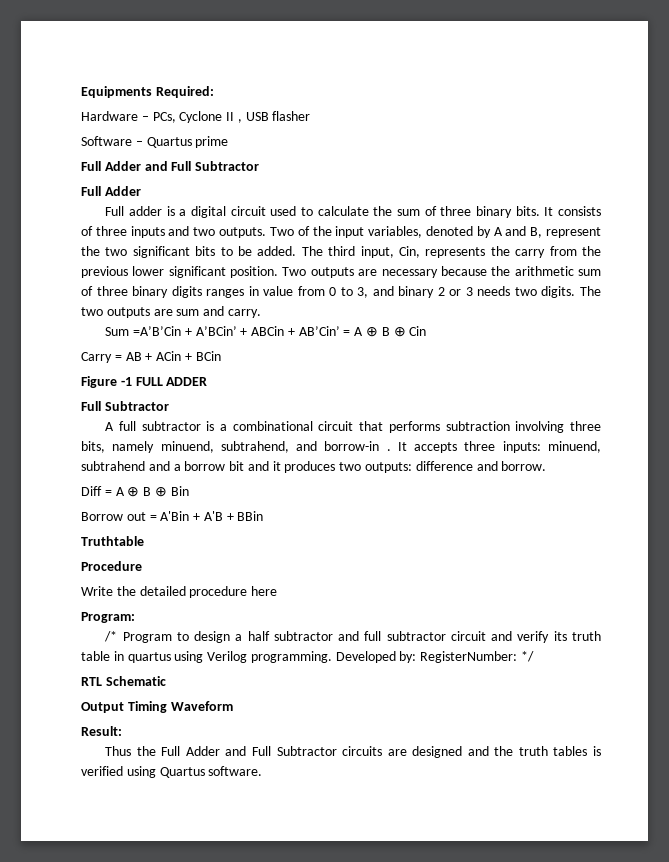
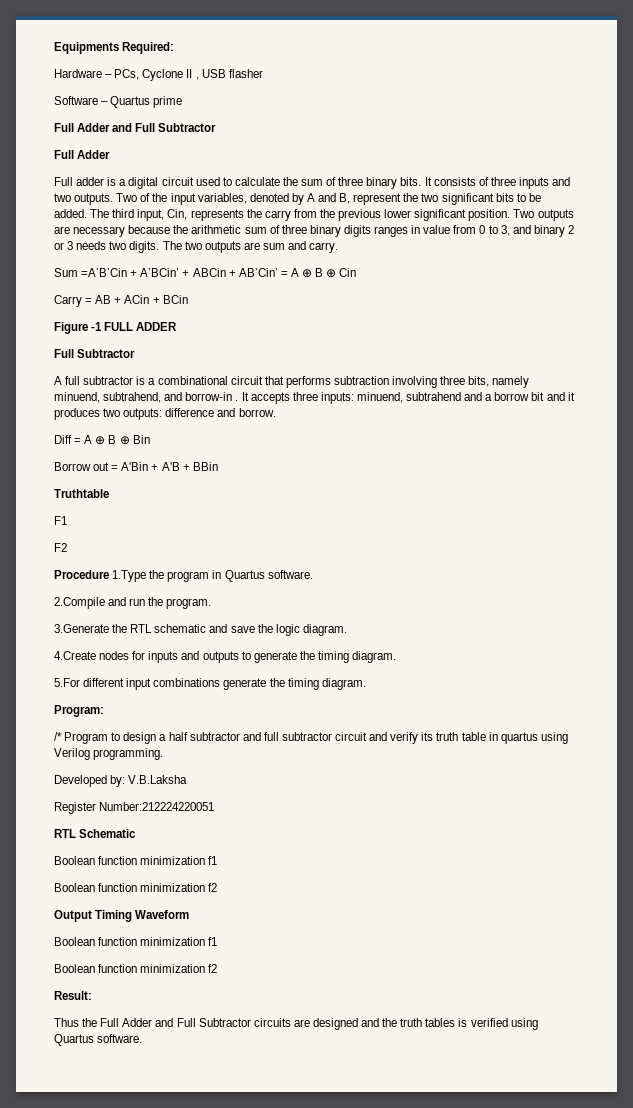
+ F1
+ F2
- Procedure
- Write the detailed procedure here
+ Procedure 1.Type the program in Quartus software.
+ 2.Compile and run the program.
+ 3.Generate the RTL schematic and save the logic diagram.
+ 4.Create nodes for inputs and outputs to generate the timing diagram.
+ 5.For different input combinations generate the timing diagram.
- /* Program to design a half subtractor and full subtractor circuit and verify its truth table in quartus using Verilog programming. Developed by: RegisterNumber: */
+ /* Program to design a half subtractor and full subtractor circuit and verify its truth table in quartus using Verilog programming.
+ Developed by: V.B.Laksha
+ Register Number:212224220051
  RTL Schematic
+ Boolean function minimization f1
+ Boolean function minimization f2
  Output Timing Waveform
+ Boolean function minimization f1
+ Boolean function minimization f2

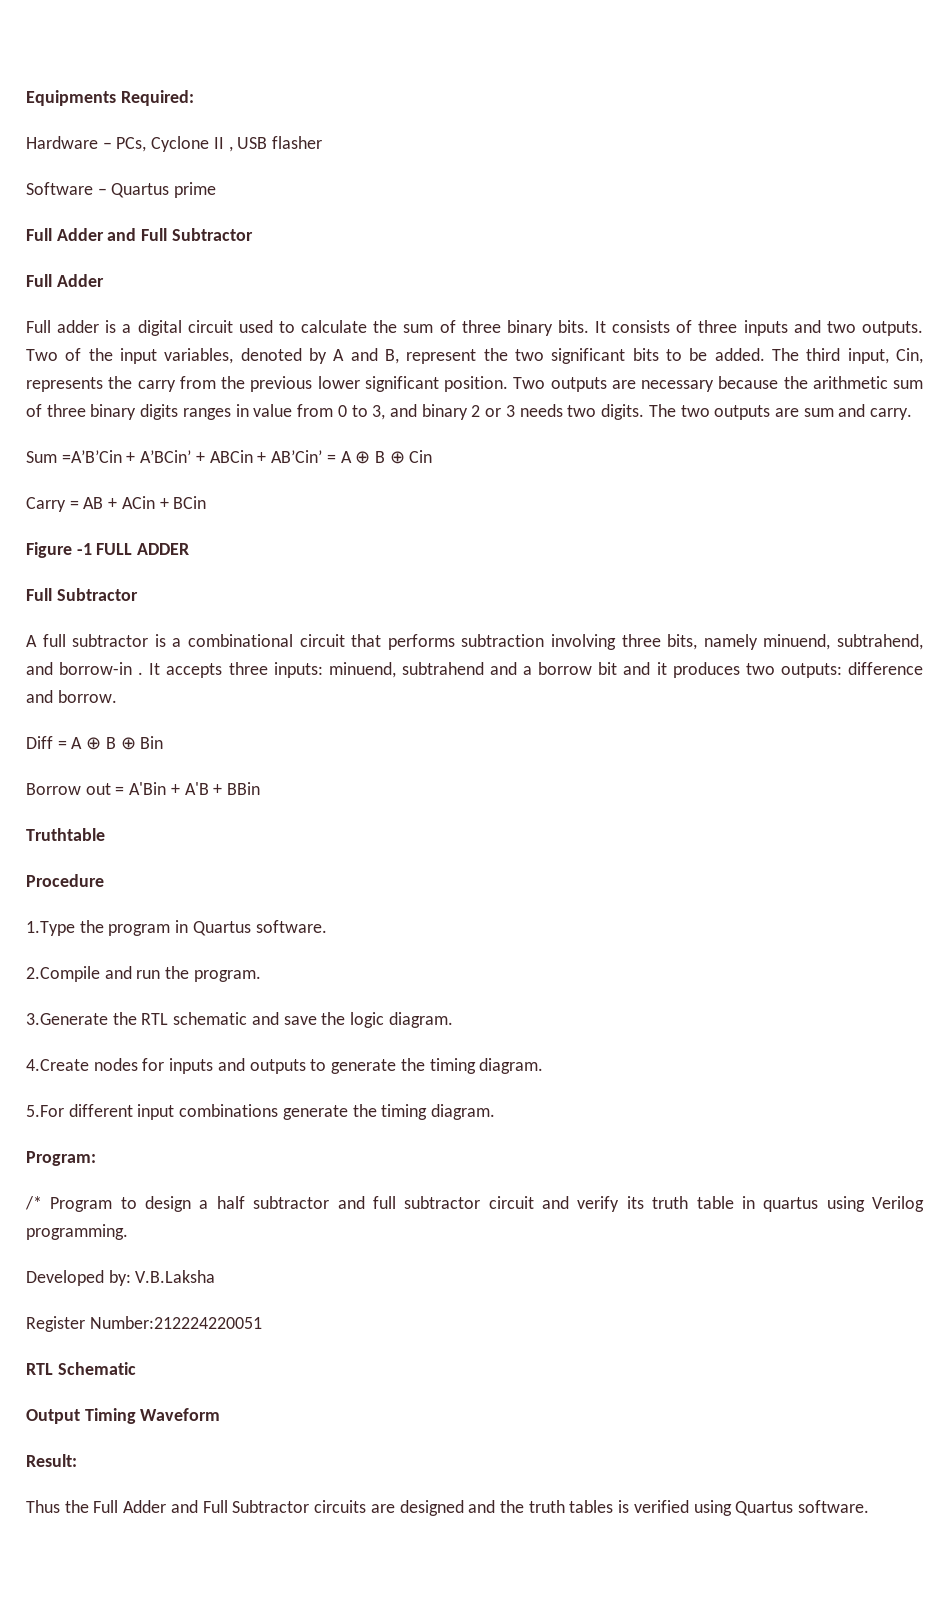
- F1
- F2
- Procedure 1.Type the program in Quartus software.
+ Procedure
+ 1.Type the program in Quartus software.
  RTL Schematic
- Boolean function minimization f1
- Boolean function minimization f2
  Output Timing Waveform
- Boolean function minimization f1
- Boolean function minimization f2

